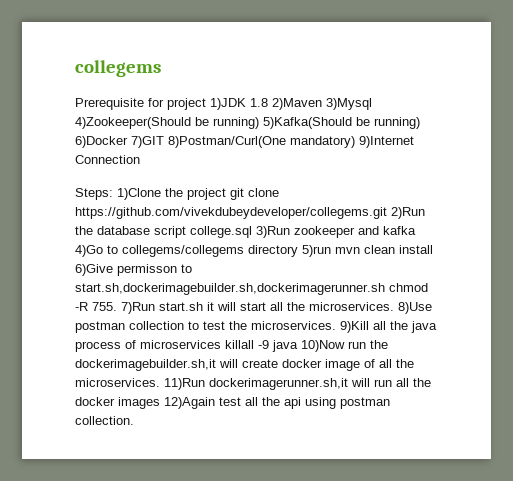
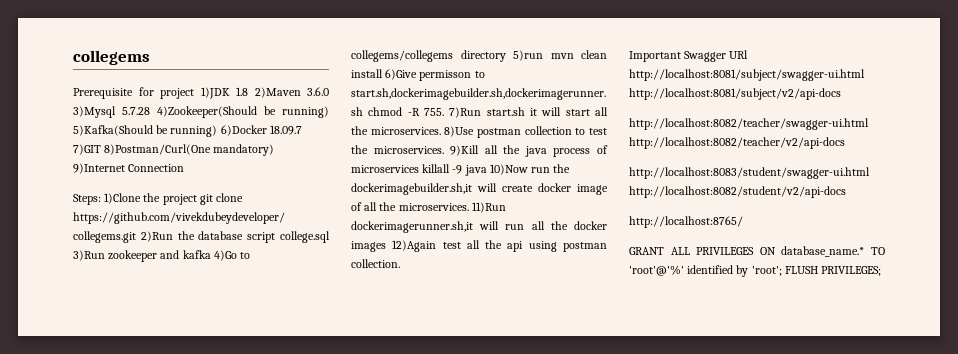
- Prerequisite for project 1)JDK 1.8 2)Maven 3)Mysql 4)Zookeeper(Should be running) 5)Kafka(Should be running) 6)Docker 7)GIT 8)Postman/Curl(One mandatory) 9)Internet Connection
+ Prerequisite for project 1)JDK 1.8 2)Maven 3.6.0 3)Mysql 5.7.28 4)Zookeeper(Should be running) 5)Kafka(Should be running) 6)Docker 18.09.7 7)GIT 8)Postman/Curl(One mandatory) 9)Internet Connection
+ Important Swagger URl http://localhost:8081/subject/swagger-ui.html http://localhost:8081/subject/v2/api-docs
+ http://localhost:8082/teacher/swagger-ui.html http://localhost:8082/teacher/v2/api-docs
+ http://localhost:8083/student/swagger-ui.html http://localhost:8082/student/v2/api-docs
+ http://localhost:8765/
+ GRANT ALL PRIVILEGES ON database_name.* TO 'root'@'%' identified by 'root'; FLUSH PRIVILEGES;

